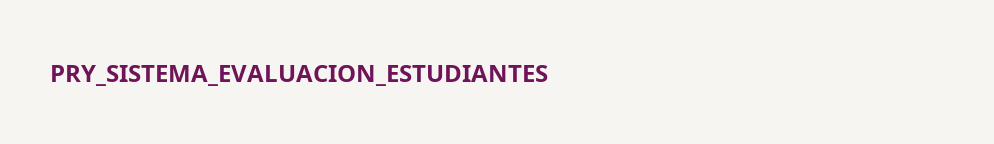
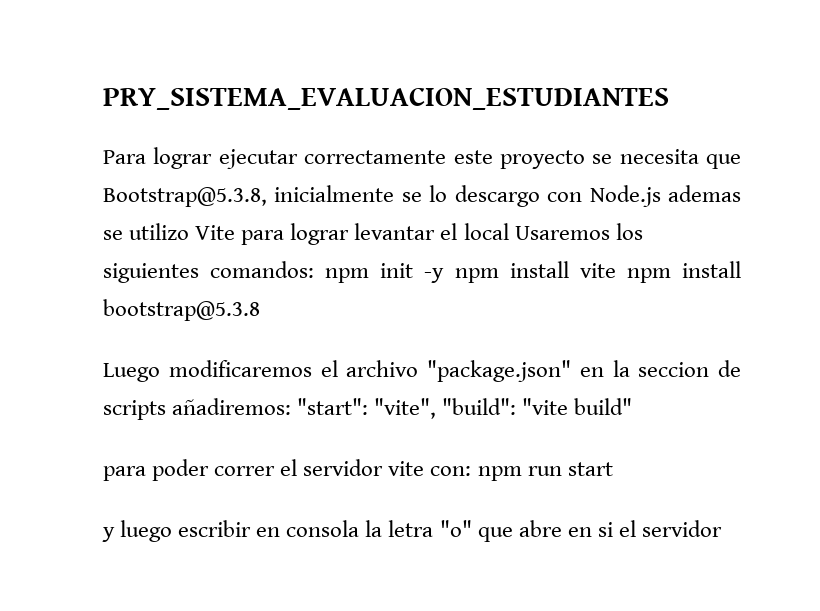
+ Para lograr ejecutar correctamente este proyecto se necesita que Bootstrap@5.3.8, inicialmente se lo descargo con Node.js ademas se utilizo Vite para lograr levantar el local Usaremos los siguientes comandos: npm init -y npm install vite npm install bootstrap@5.3.8
+ Luego modificaremos el archivo "package.json" en la seccion de scripts añadiremos: "start": "vite", "build": "vite build"
+ para poder correr el servidor vite con: npm run start
+ y luego escribir en consola la letra "o" que abre en si el servidor

